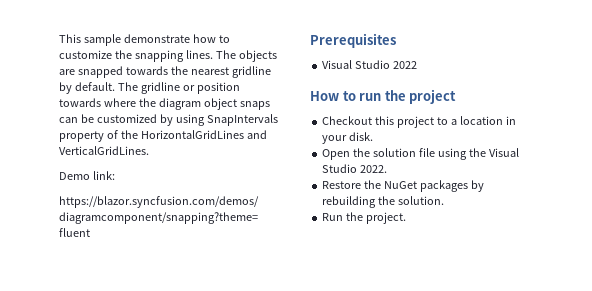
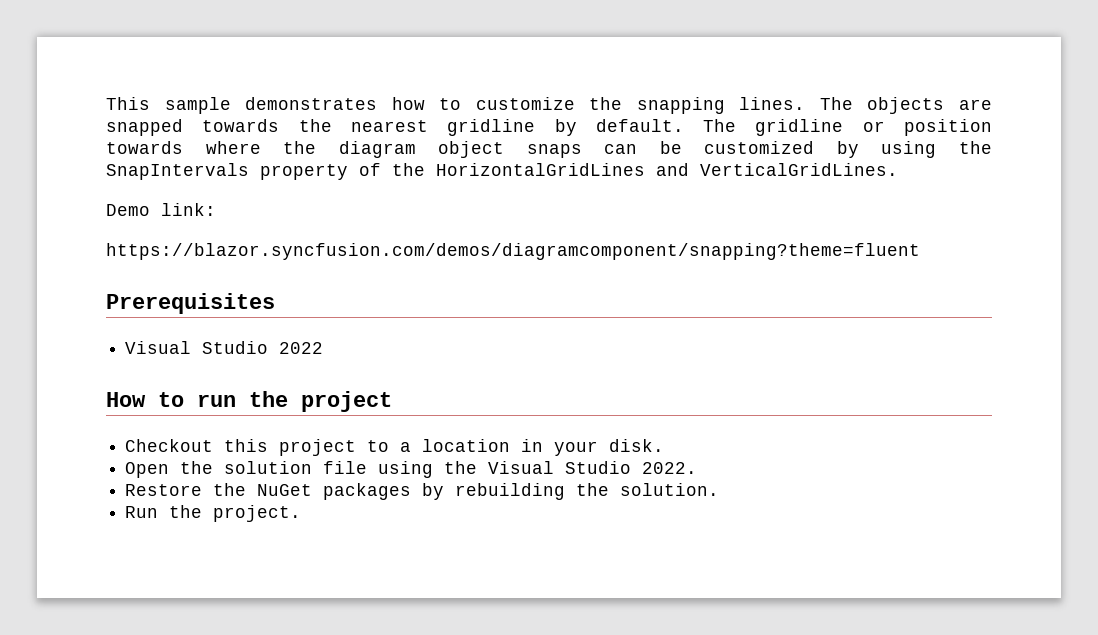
- This sample demonstrate how to customize the snapping lines.
+ This sample demonstrates how to customize the snapping lines.
- The gridline or position towards where the diagram object snaps can be customized by using SnapIntervals property of the HorizontalGridLines and VerticalGridLines.
+ The gridline or position towards where the diagram object snaps can be customized by using the SnapIntervals property of the HorizontalGridLines and VerticalGridLines.

